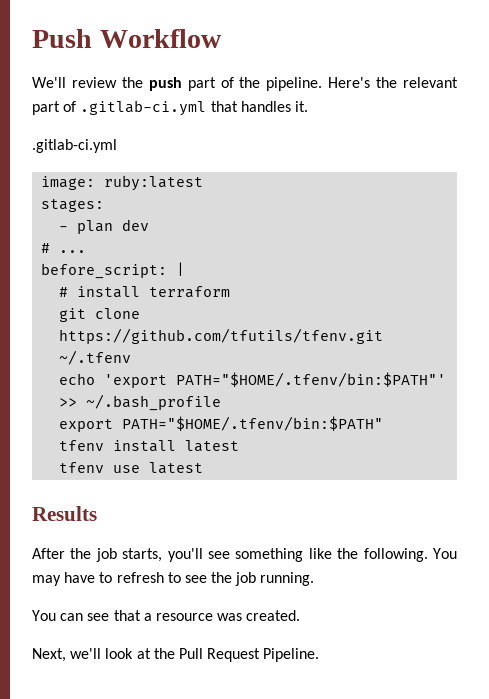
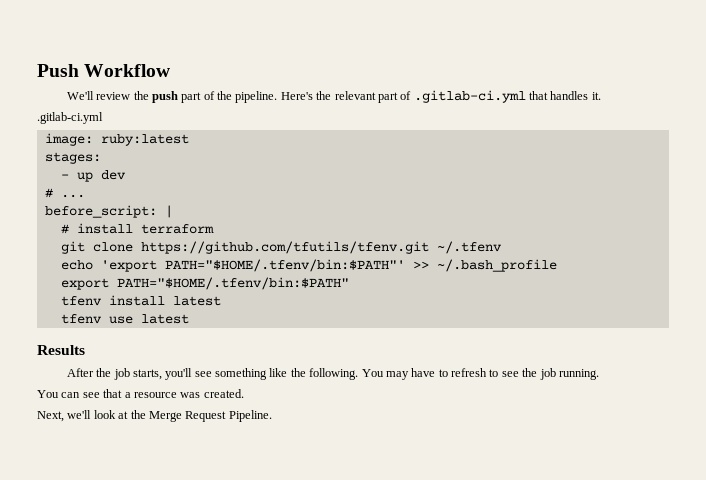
- - plan dev
+ - up dev
- Next, we'll look at the Pull Request Pipeline.
+ Next, we'll look at the Merge Request Pipeline.

